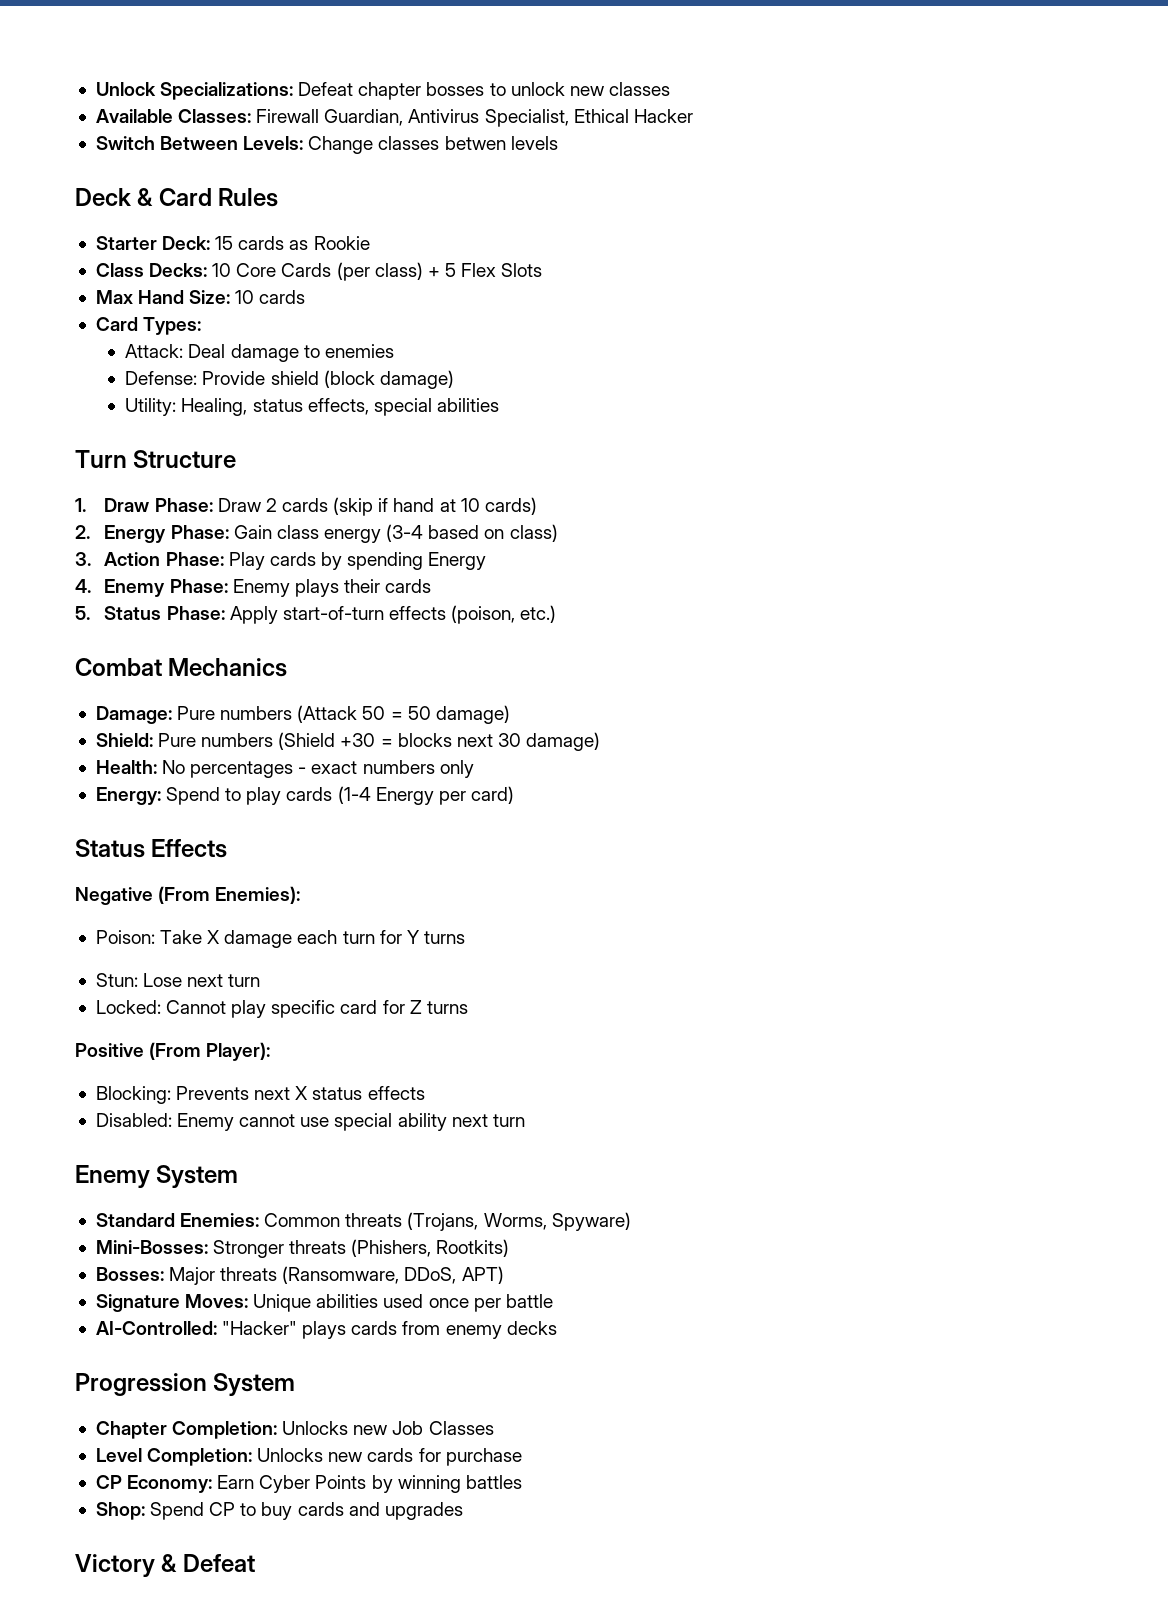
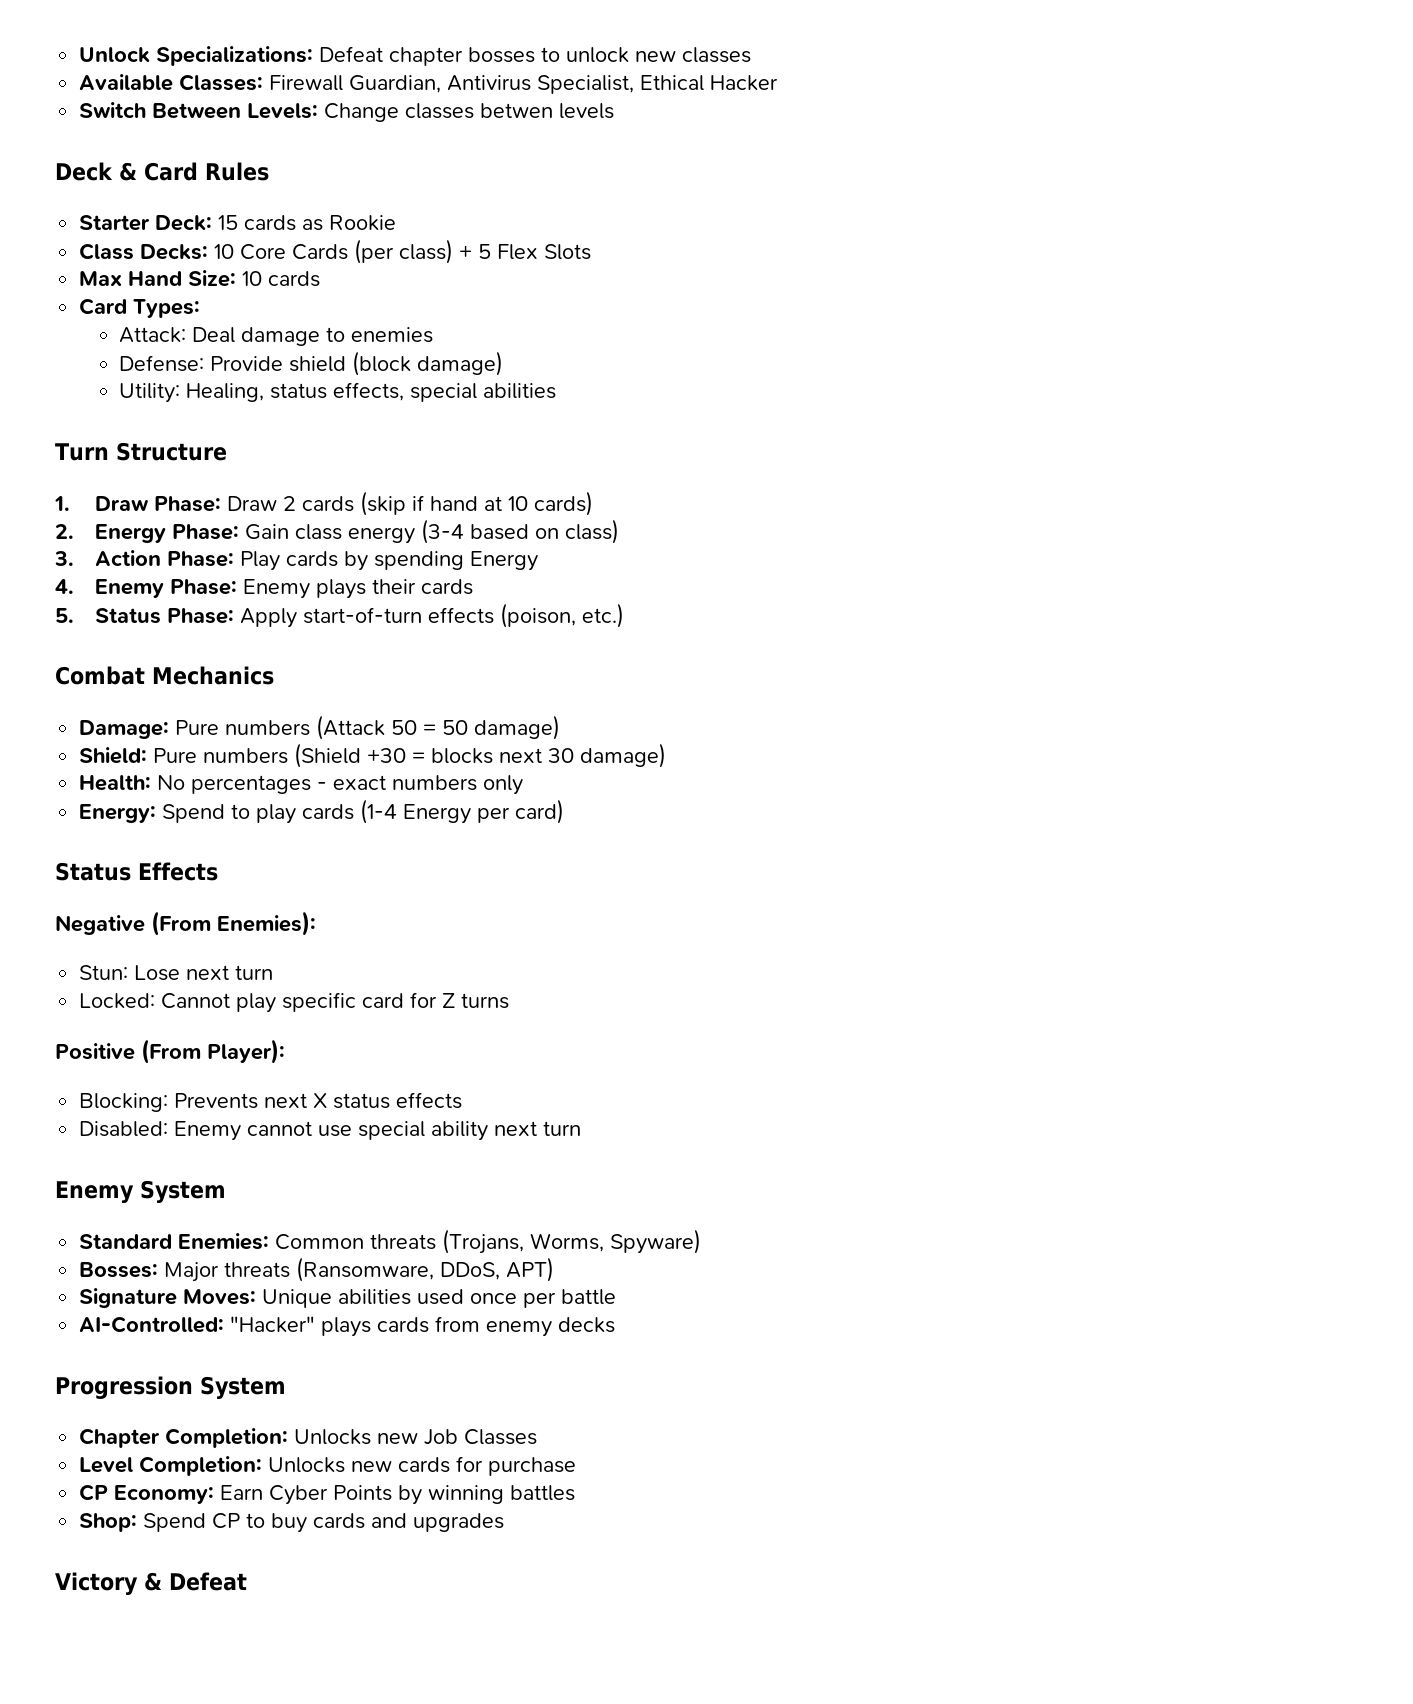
- Poison: Take X damage each turn for Y turns
- Mini-Bosses: Stronger threats (Phishers, Rootkits)

